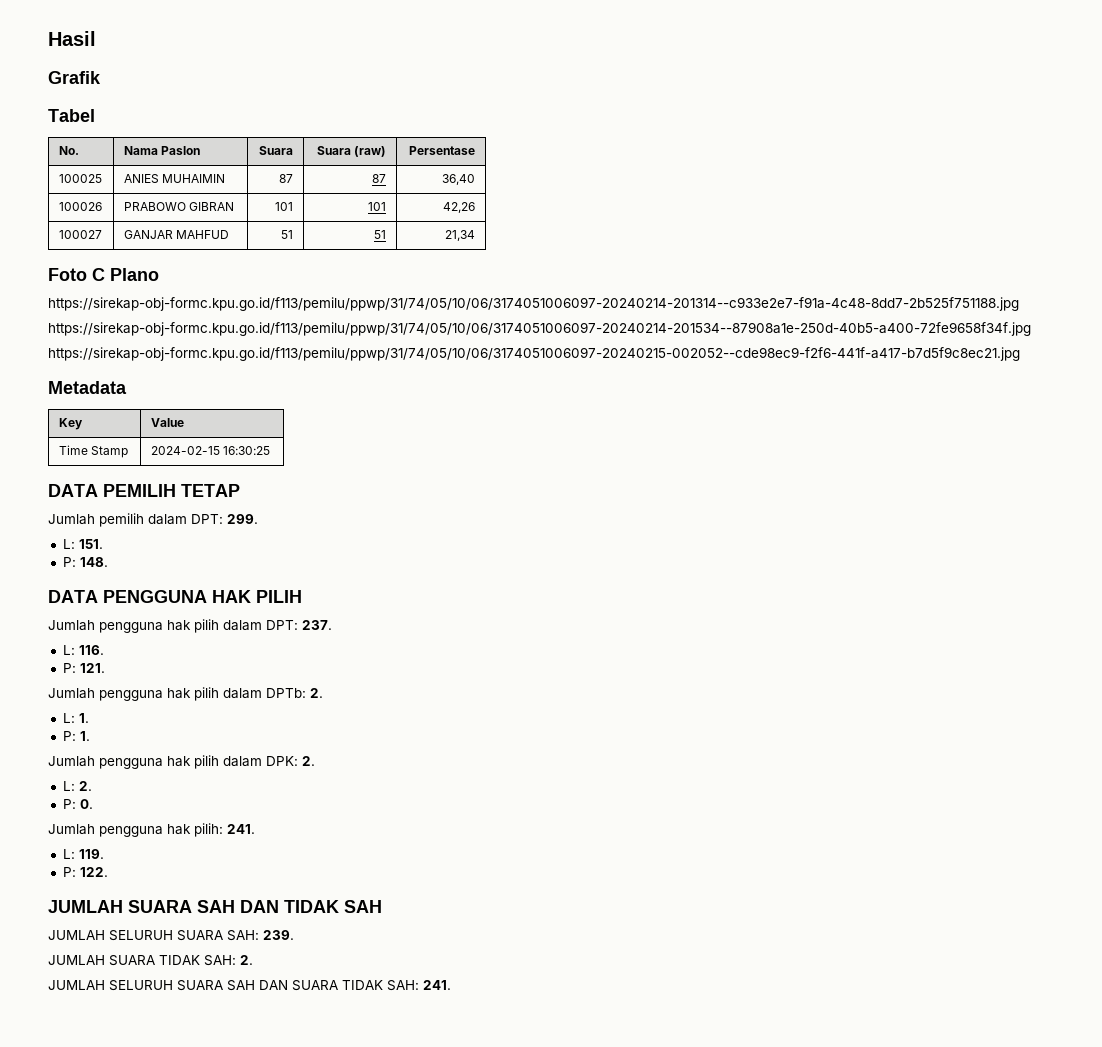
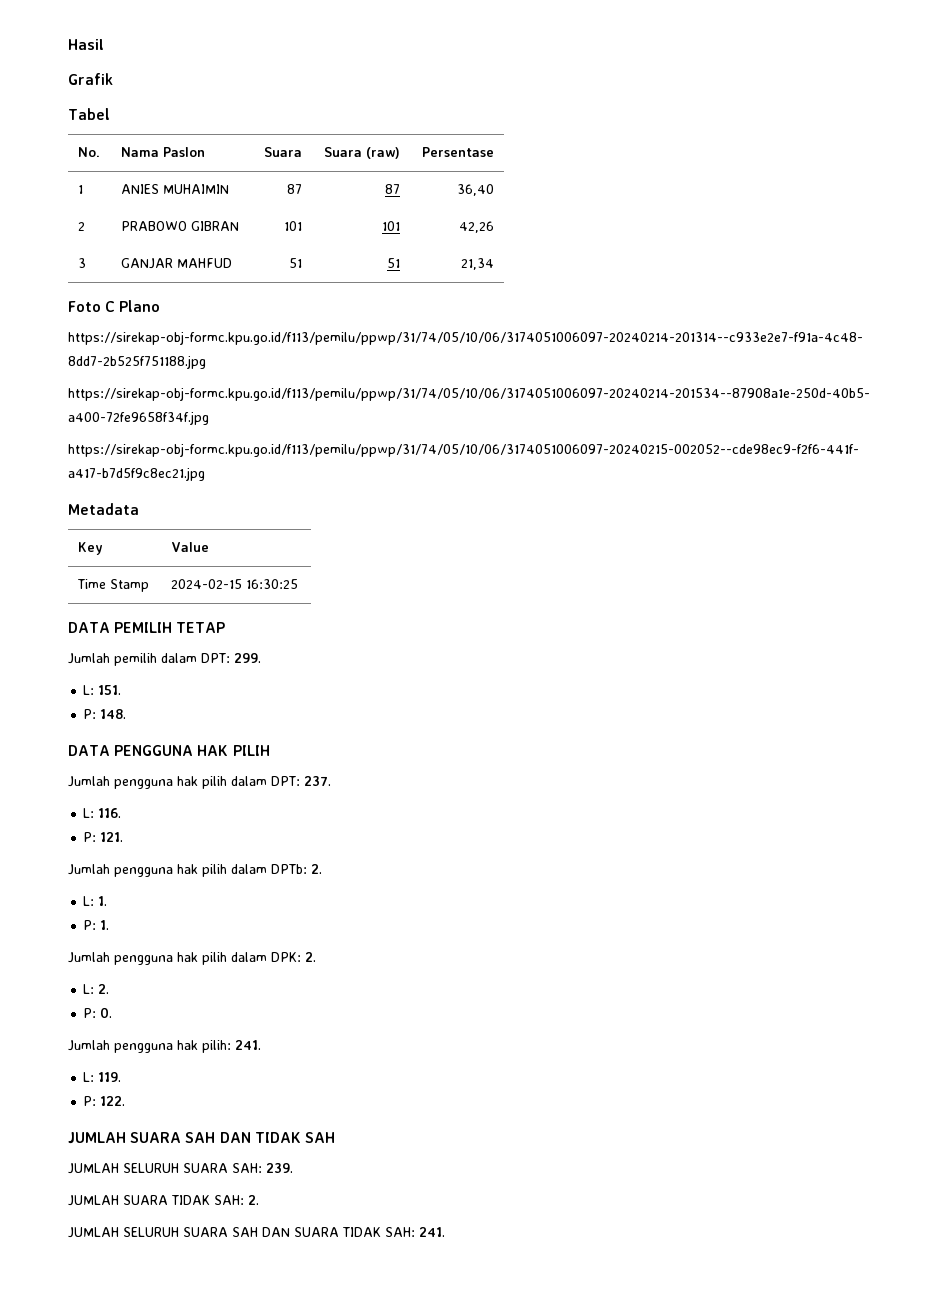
- 100025 | ANIES MUHAIMIN | 87 | 87 | 36,40
+ 1 | ANIES MUHAIMIN | 87 | 87 | 36,40
- 100026 | PRABOWO GIBRAN | 101 | 101 | 42,26
+ 2 | PRABOWO GIBRAN | 101 | 101 | 42,26
- 100027 | GANJAR MAHFUD | 51 | 51 | 21,34
+ 3 | GANJAR MAHFUD | 51 | 51 | 21,34

